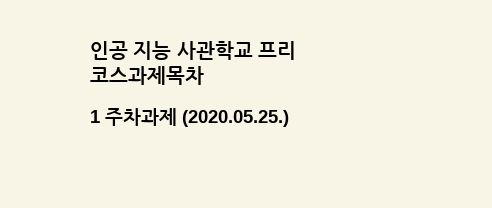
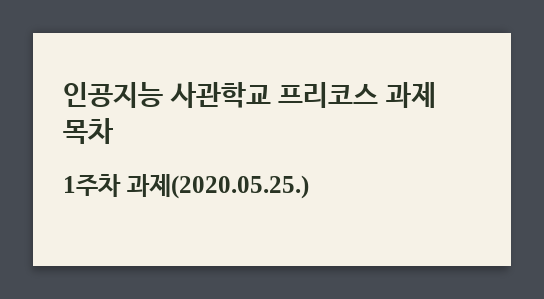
- 인공 지능 사관학교 프리 코스과제목차
- 1 주차과제 (2020.05.25.)
+ 인공지능 사관학교 프리코스 과제 목차
+ 1주차 과제(2020.05.25.)

